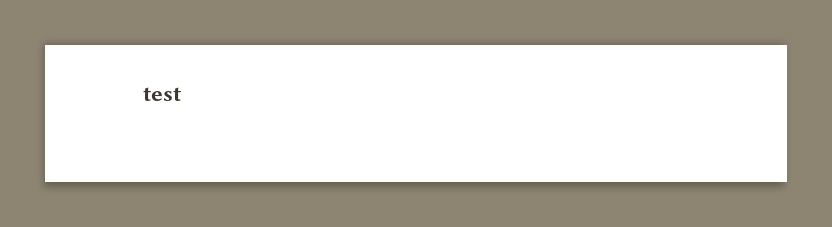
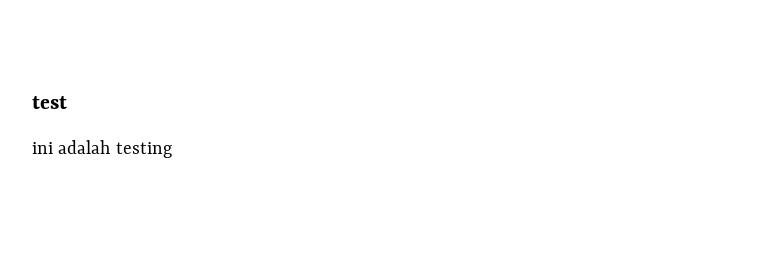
+ ini adalah testing

